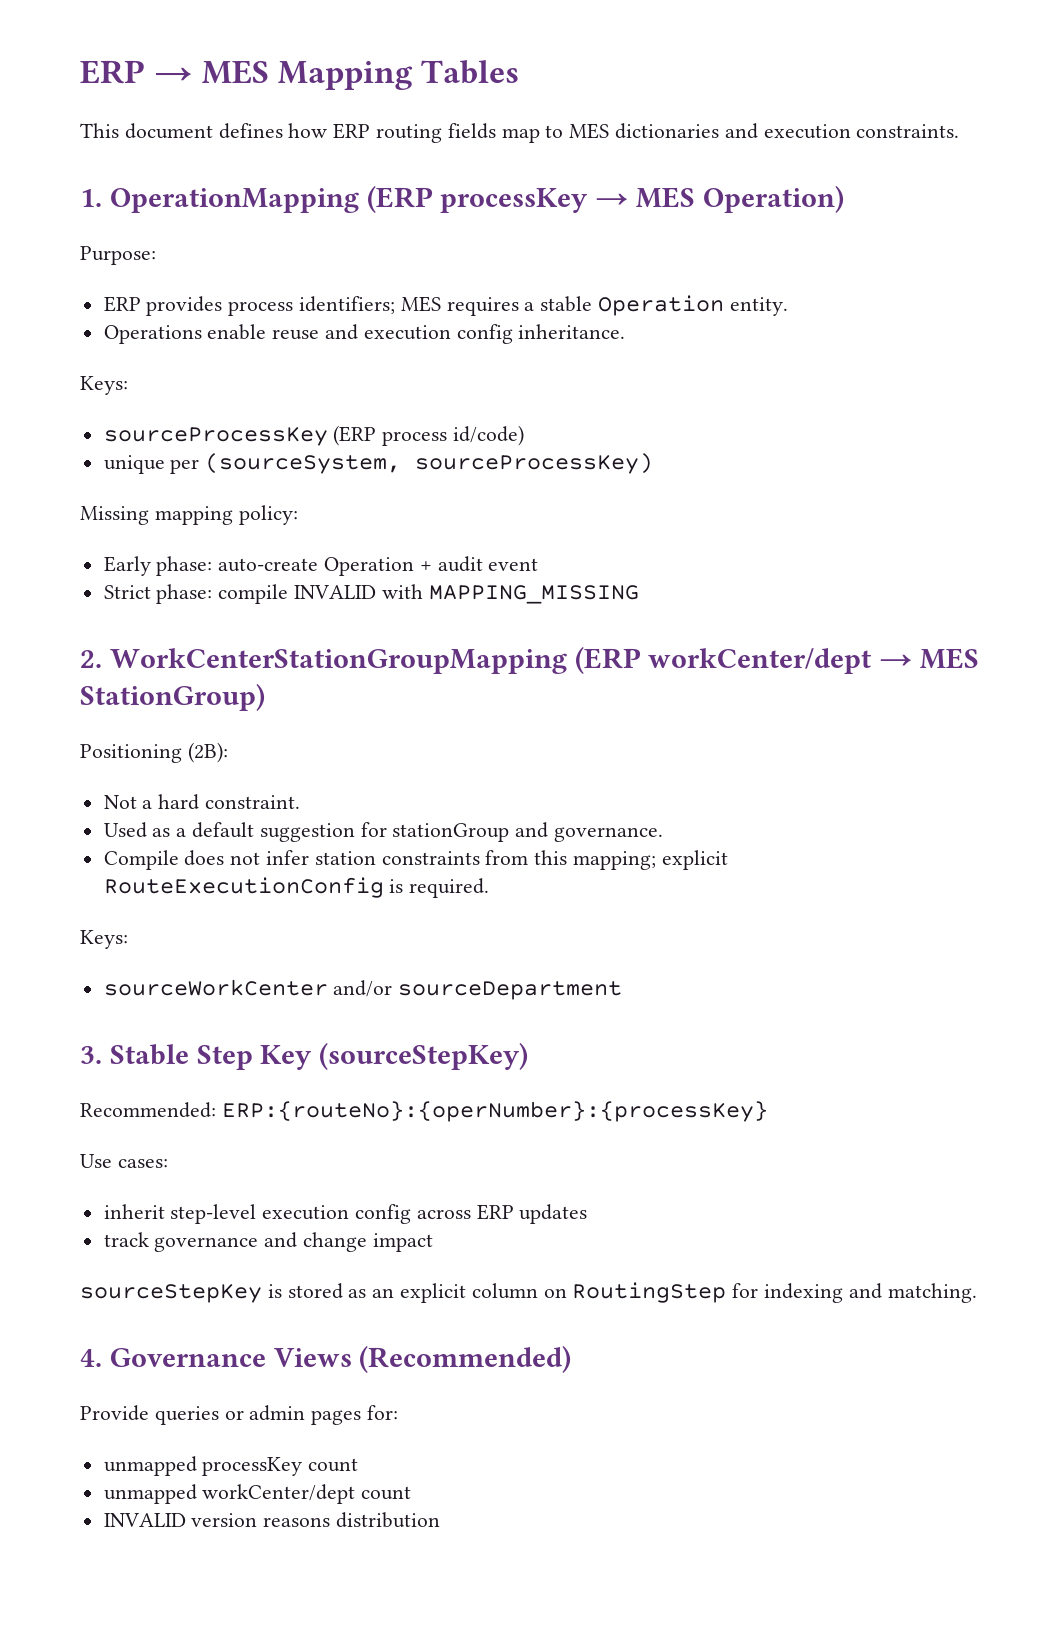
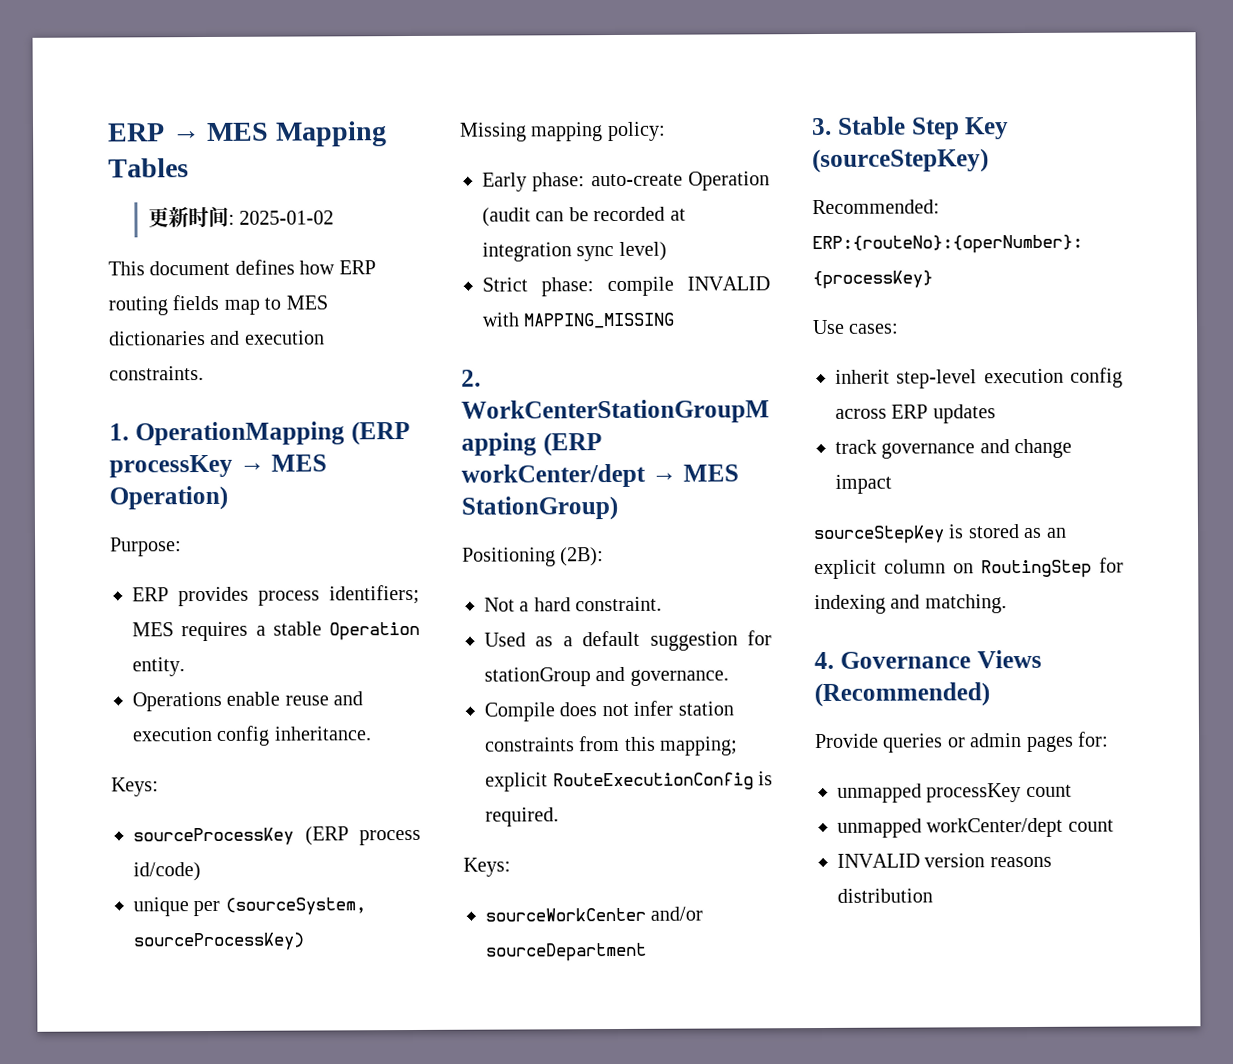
+ 更新时间: 2025-01-02
- Early phase: auto-create Operation + audit event
+ Early phase: auto-create Operation (audit can be recorded at integration sync level)

